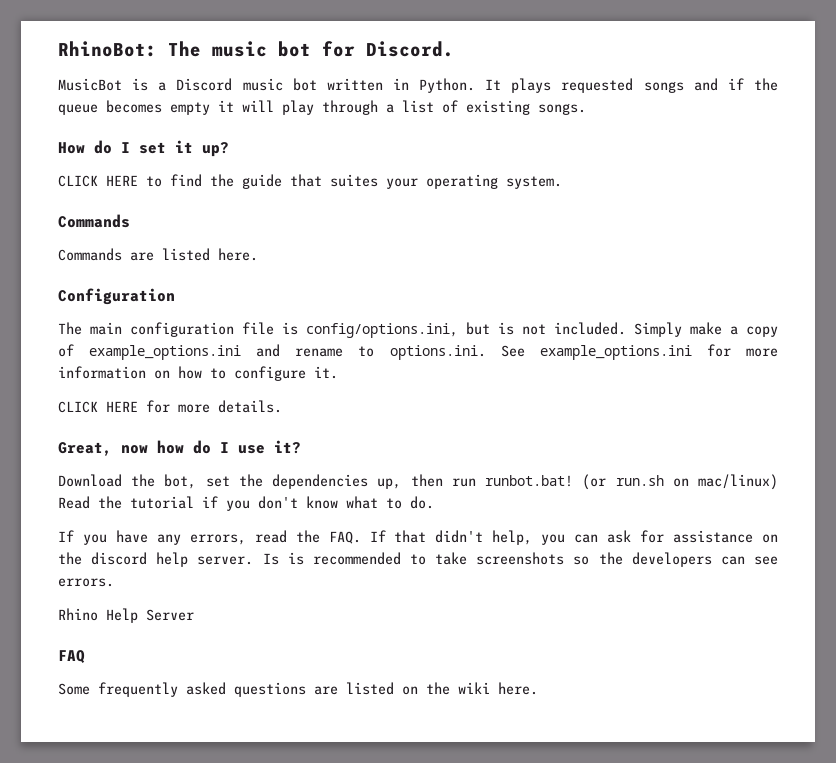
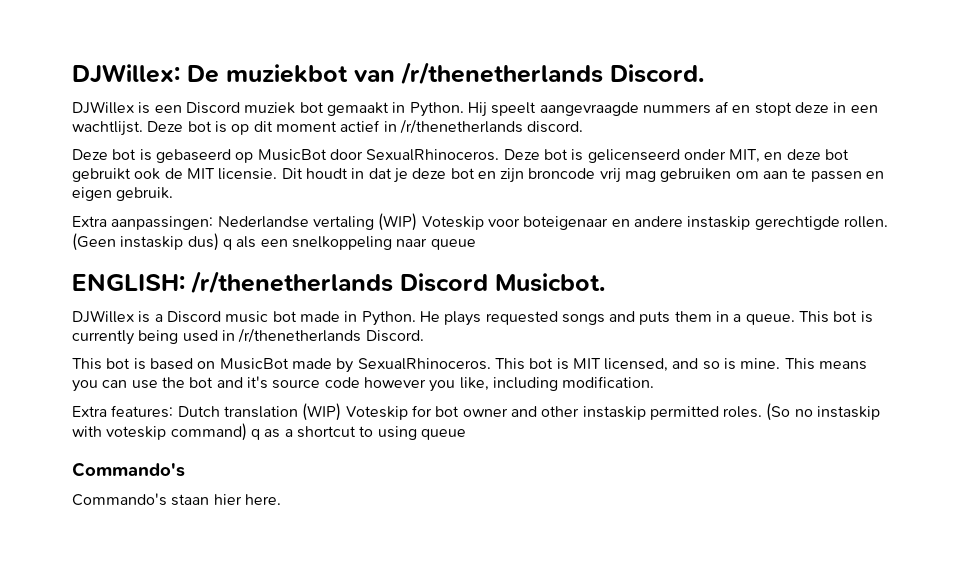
- RhinoBot: The music bot for Discord.
- MusicBot is a Discord music bot written in Python. It plays requested songs and if the queue becomes empty it will play through a list of existing songs.
- How do I set it up?
- CLICK HERE to find the guide that suites your operating system.
- Commands
- Commands are listed here.
- Configuration
- The main configuration file is config/options.ini, but is not included. Simply make a copy of example_options.ini and rename to options.ini. See example_options.ini for more information on how to configure it.
- CLICK HERE for more details.
- Great, now how do I use it?
- Download the bot, set the dependencies up, then run runbot.bat! (or run.sh on mac/linux) Read the tutorial if you don't know what to do.
- If you have any errors, read the FAQ. If that didn't help, you can ask for assistance on the discord help server. Is is recommended to take screenshots so the developers can see errors.
- Rhino Help Server
- FAQ
- Some frequently asked questions are listed on the wiki here.
+ DJWillex: De muziekbot van /r/thenetherlands Discord.
+ DJWillex is een Discord muziek bot gemaakt in Python. Hij speelt aangevraagde nummers af en stopt deze in een wachtlijst. Deze bot is op dit moment actief in /r/thenetherlands discord.
+ Deze bot is gebaseerd op MusicBot door SexualRhinoceros. Deze bot is gelicenseerd onder MIT, en deze bot gebruikt ook de MIT licensie. Dit houdt in dat je deze bot en zijn broncode vrij mag gebruiken om aan te passen en eigen gebruik.
+ Extra aanpassingen: Nederlandse vertaling (WIP) Voteskip voor boteigenaar en andere instaskip gerechtigde rollen. (Geen instaskip dus) q als een snelkoppeling naar queue
+ ENGLISH: /r/thenetherlands Discord Musicbot.
+ DJWillex is a Discord music bot made in Python. He plays requested songs and puts them in a queue. This bot is currently being used in /r/thenetherlands Discord.
+ This bot is based on MusicBot made by SexualRhinoceros. This bot is MIT licensed, and so is mine. This means you can use the bot and it's source code however you like, including modification.
+ Extra features: Dutch translation (WIP) Voteskip for bot owner and other instaskip permitted roles. (So no instaskip with voteskip command) q as a shortcut to using queue
+ Commando's
+ Commando's staan hier here.

